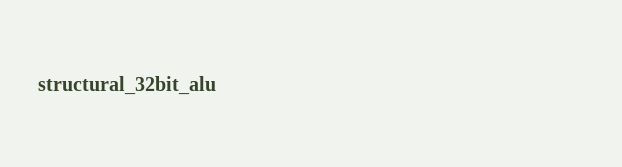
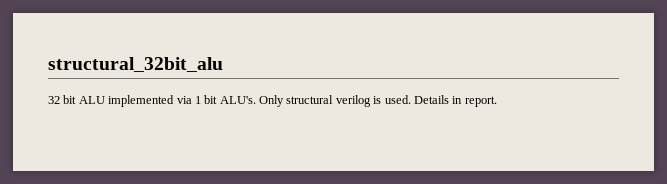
+ 32 bit ALU implemented via 1 bit ALU's. Only structural verilog is used. Details in report.

